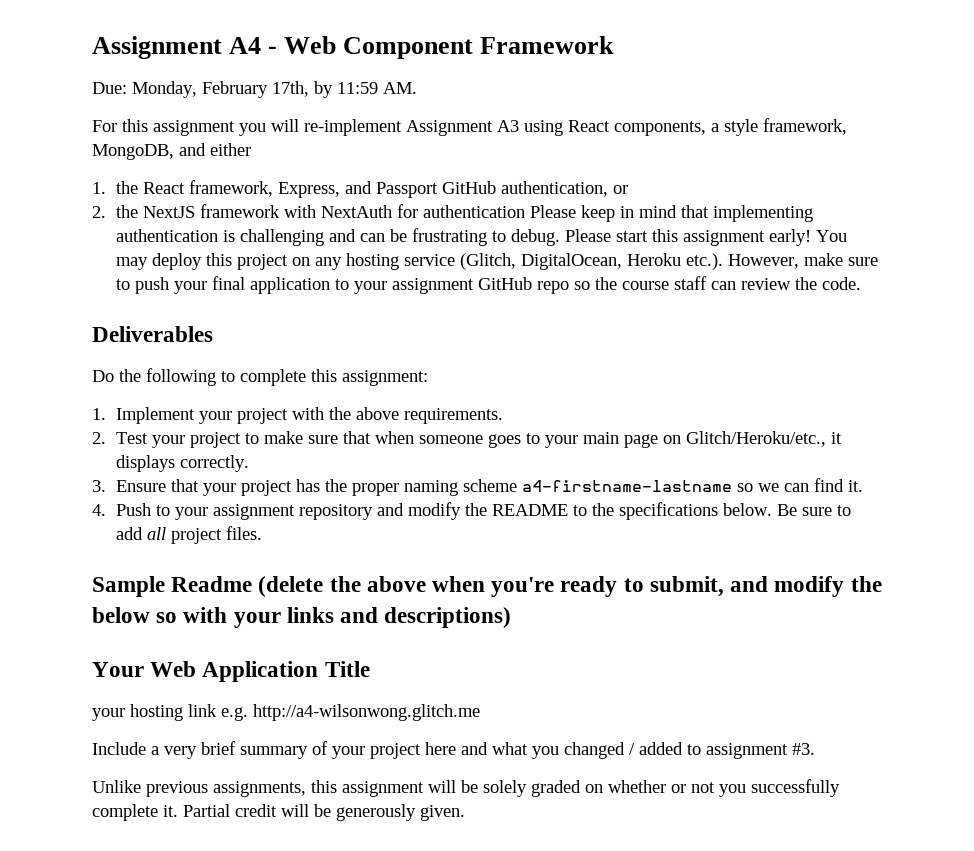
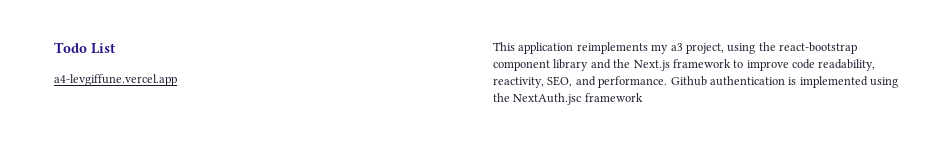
- Assignment A4 - Web Component Framework
- Due: Monday, February 17th, by 11:59 AM.
- For this assignment you will re-implement Assignment A3 using React components, a style framework, MongoDB, and either
- 1. the React framework, Express, and Passport GitHub authentication, or
- 2. the NextJS framework with NextAuth for authentication Please keep in mind that implementing authentication is challenging and can be frustrating to debug. Please start this assignment early! You may deploy this project on any hosting service (Glitch, DigitalOcean, Heroku etc.). However, make sure to push your final application to your assignment GitHub repo so the course staff can review the code.
- Deliverables
- Do the following to complete this assignment:
- 1. Implement your project with the above requirements.
- 2. Test your project to make sure that when someone goes to your main page on Glitch/Heroku/etc., it displays correctly.
- 3. Ensure that your project has the proper naming scheme a4-firstname-lastname so we can find it.
- 4. Push to your assignment repository and modify the README to the specifications below. Be sure to add all project files.
- Sample Readme (delete the above when you're ready to submit, and modify the below so with your links and descriptions)
- Your Web Application Title
- your hosting link e.g. http://a4-wilsonwong.glitch.me
- Include a very brief summary of your project here and what you changed / added to assignment #3.
- Unlike previous assignments, this assignment will be solely graded on whether or not you successfully complete it. Partial credit will be generously given.
+ Todo List
+ a4-levgiffune.vercel.app
+ This application reimplements my a3 project, using the react-bootstrap component library and the Next.js framework to improve code readability, reactivity, SEO, and performance. Github authentication is implemented using the NextAuth.jsc framework

